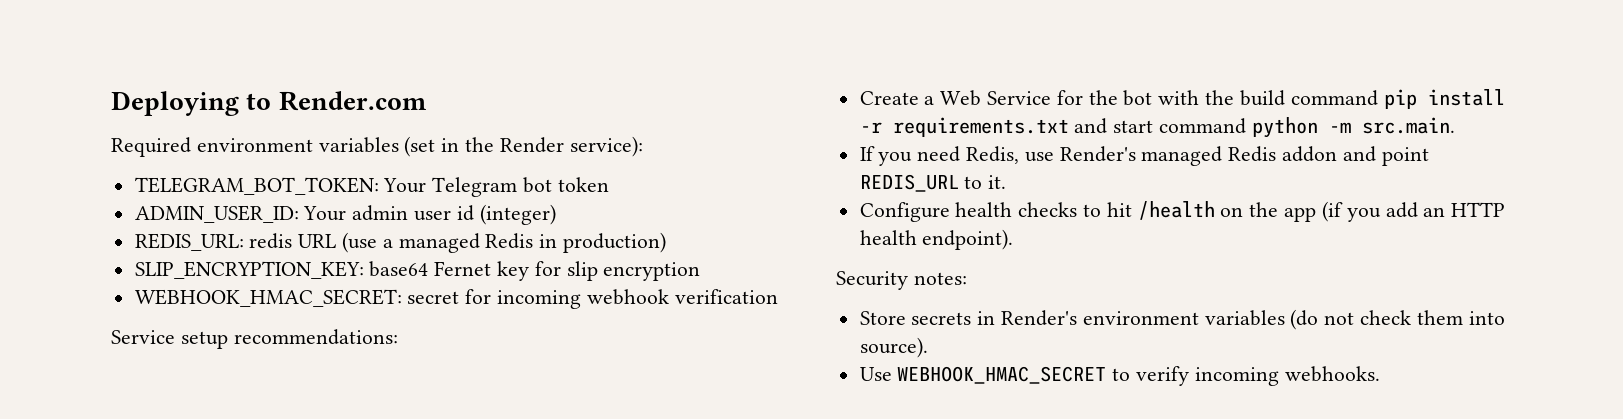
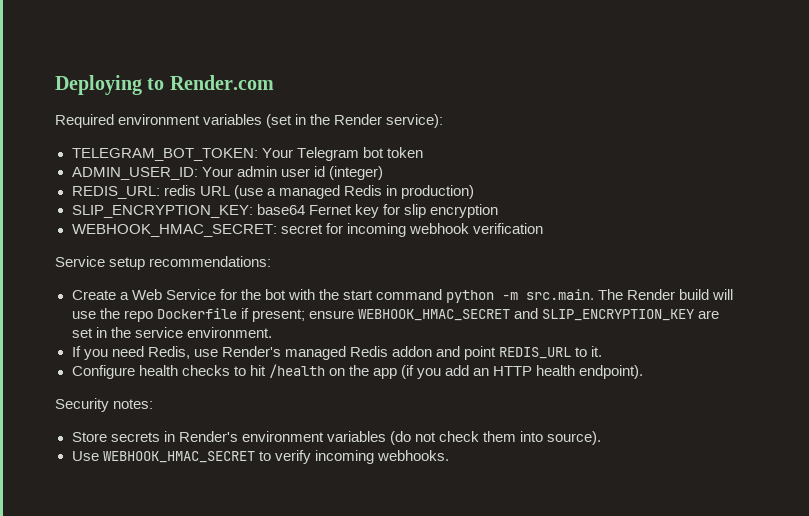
- Create a Web Service for the bot with the build command pip install -r requirements.txt and start command python -m src.main.
+ Create a Web Service for the bot with the start command python -m src.main. The Render build will use the repo Dockerfile if present; ensure WEBHOOK_HMAC_SECRET and SLIP_ENCRYPTION_KEY are set in the service environment.

